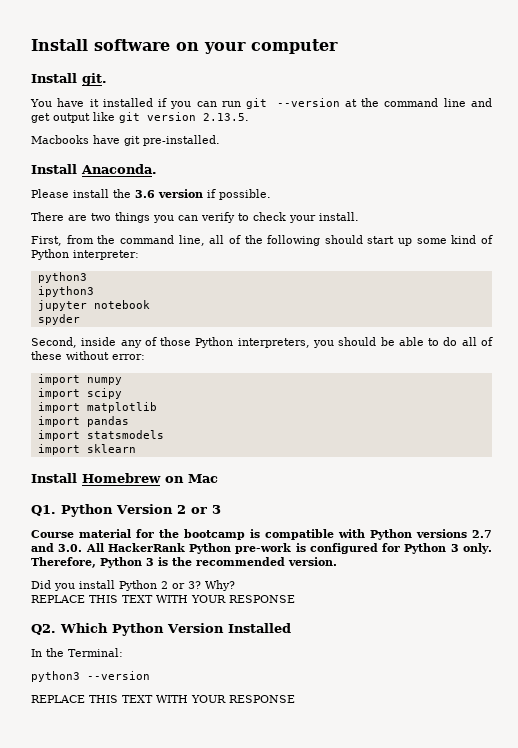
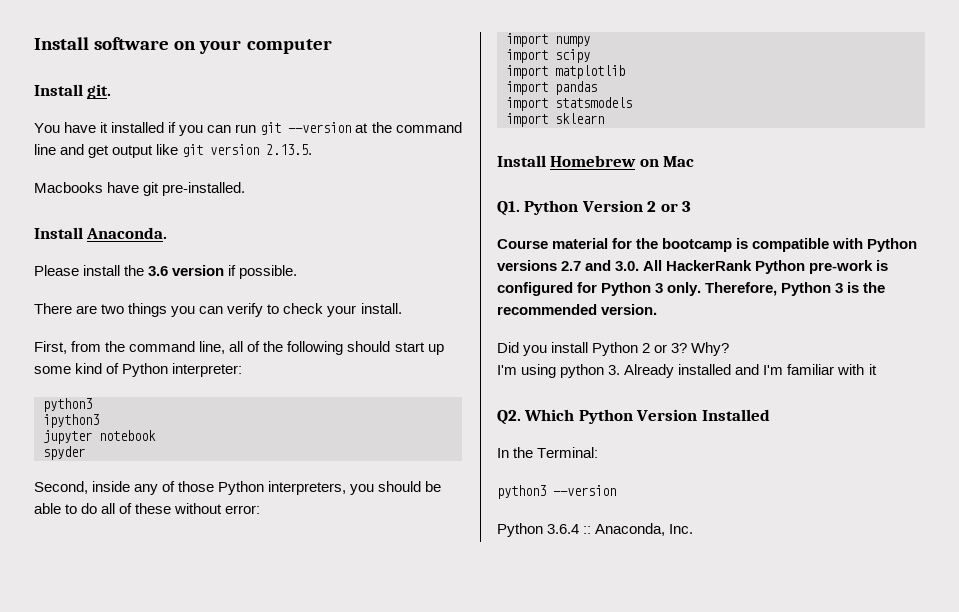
  Why?
- REPLACE THIS TEXT WITH YOUR RESPONSE
+ I'm using python 3. Already installed and I'm familiar with it
  python3 --version
- REPLACE THIS TEXT WITH YOUR RESPONSE
+ Python 3.6.4 :: Anaconda, Inc.

